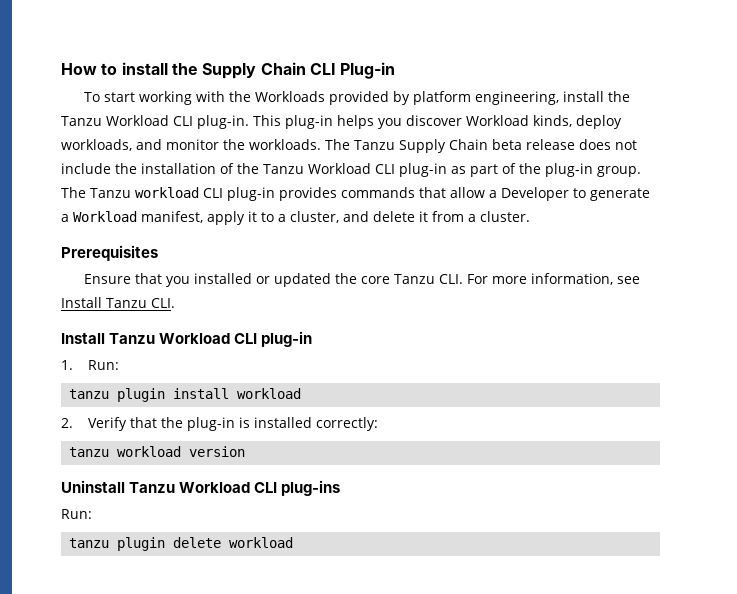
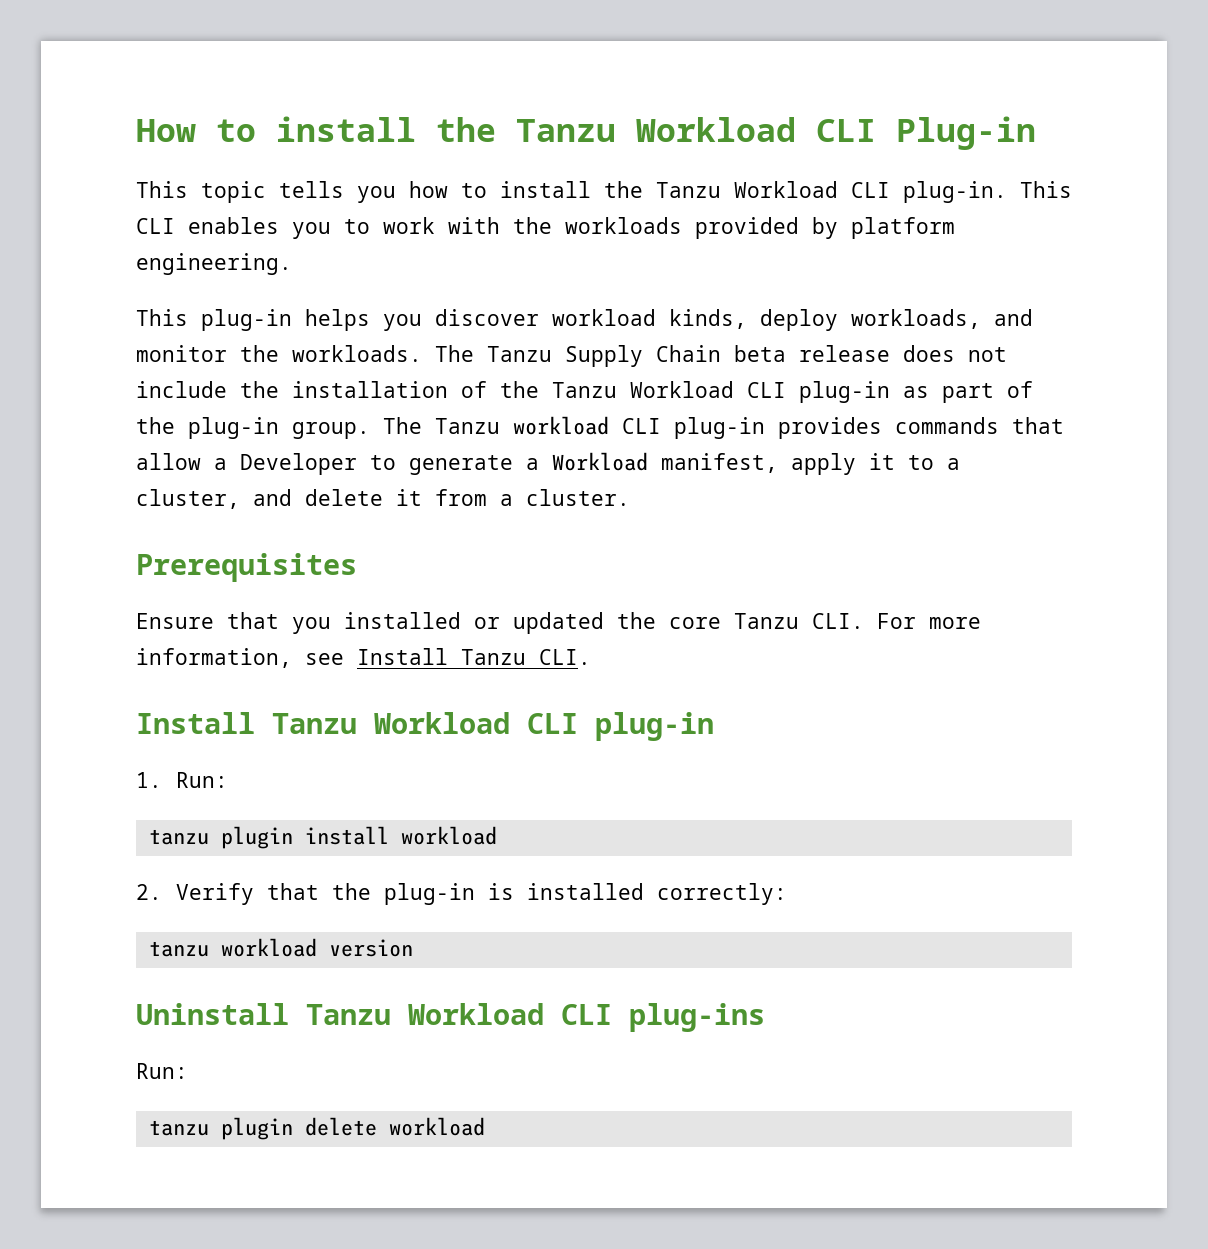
- How to install the Supply Chain CLI Plug-in
+ How to install the Tanzu Workload CLI Plug-in
- To start working with the Workloads provided by platform engineering, install the Tanzu Workload CLI plug-in.
+ This topic tells you how to install the Tanzu Workload CLI plug-in.
- This plug-in helps you discover Workload kinds, deploy workloads, and monitor the workloads.
+ This CLI enables you to work with the workloads provided by platform engineering.
+ This plug-in helps you discover workload kinds, deploy workloads, and monitor the workloads.

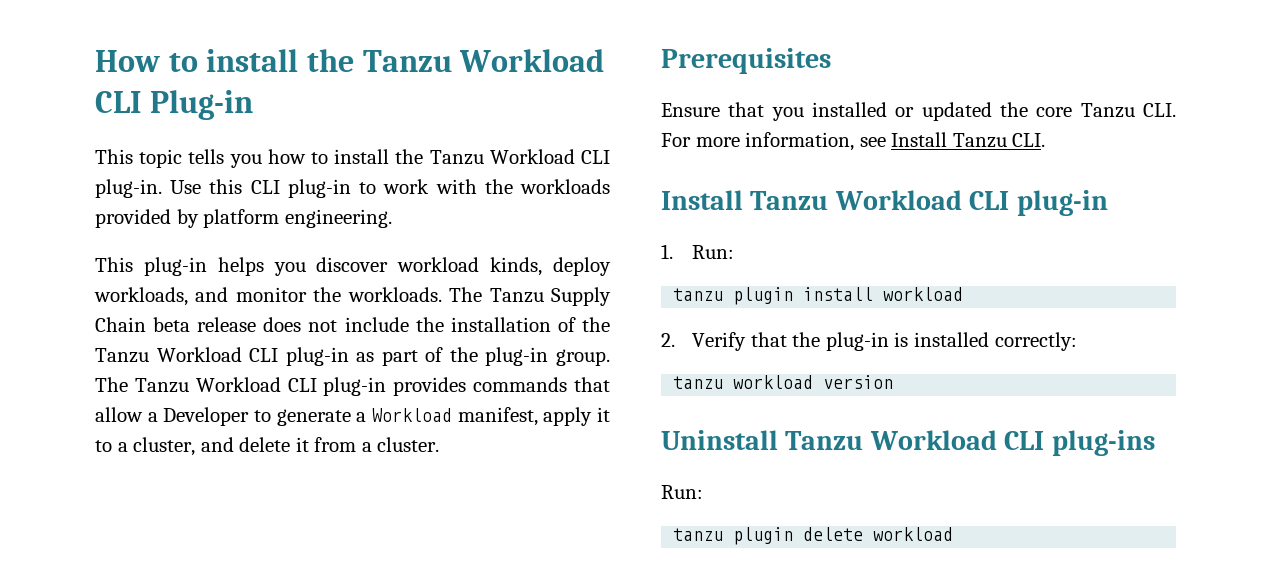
- This CLI enables you to work with the workloads provided by platform engineering.
+ Use this CLI plug-in to work with the workloads provided by platform engineering.
- The Tanzu workload CLI plug-in provides commands that allow a Developer to generate a Workload manifest, apply it to a cluster, and delete it from a cluster.
+ The Tanzu Workload CLI plug-in provides commands that allow a Developer to generate a Workload manifest, apply it to a cluster, and delete it from a cluster.

